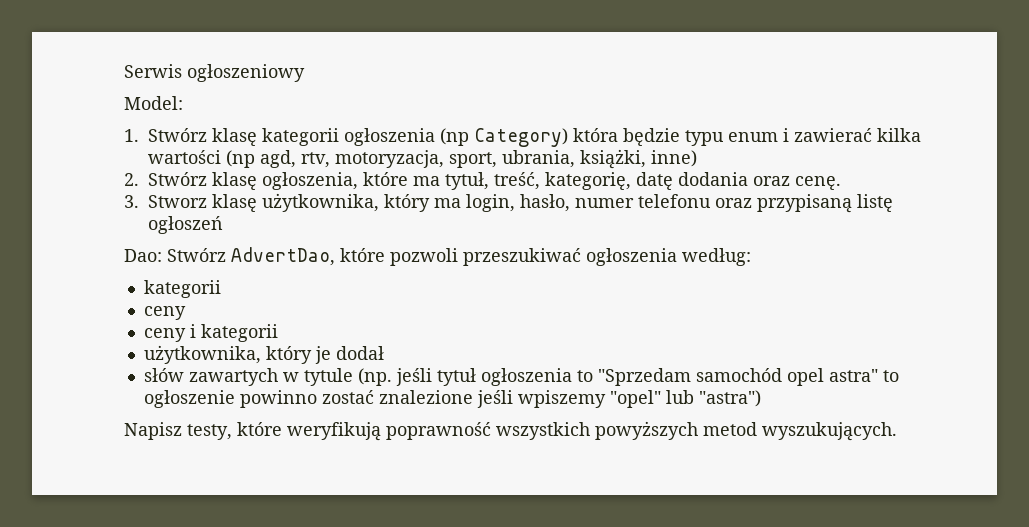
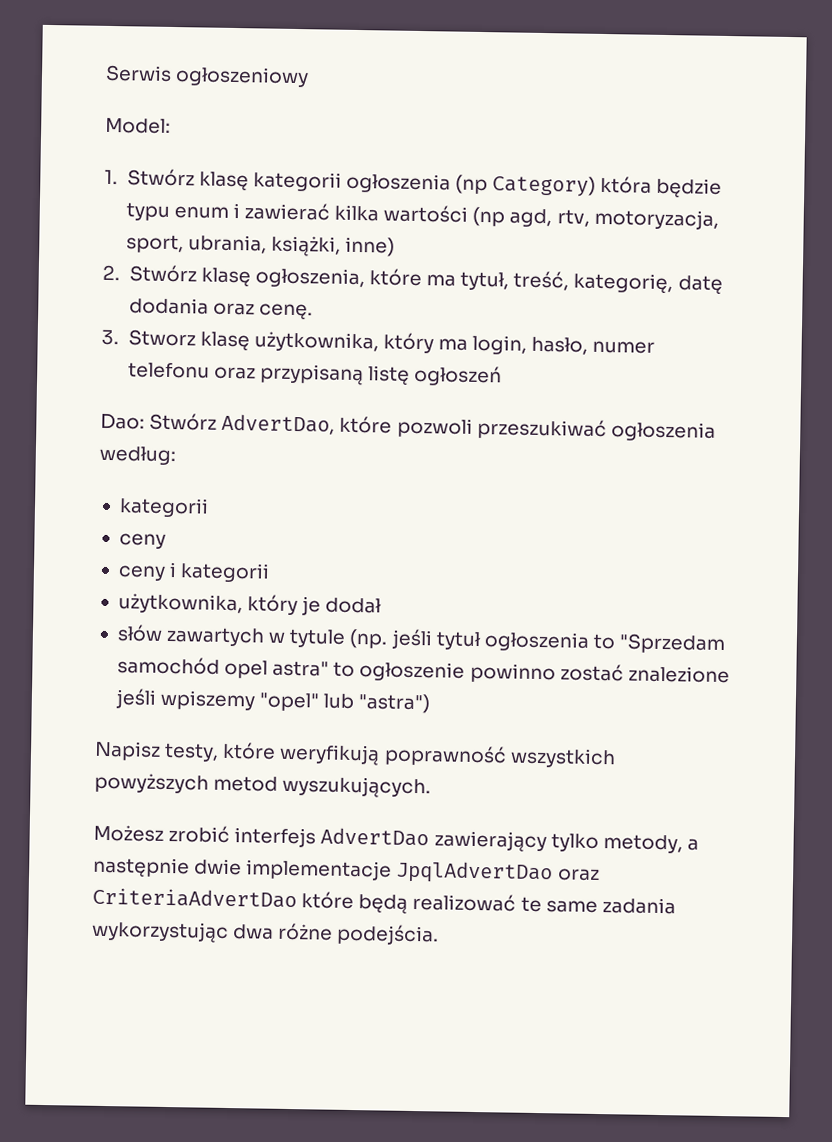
+ Możesz zrobić interfejs AdvertDao zawierający tylko metody, a następnie dwie implementacje JpqlAdvertDao oraz CriteriaAdvertDao które będą realizować te same zadania wykorzystując dwa różne podejścia.

